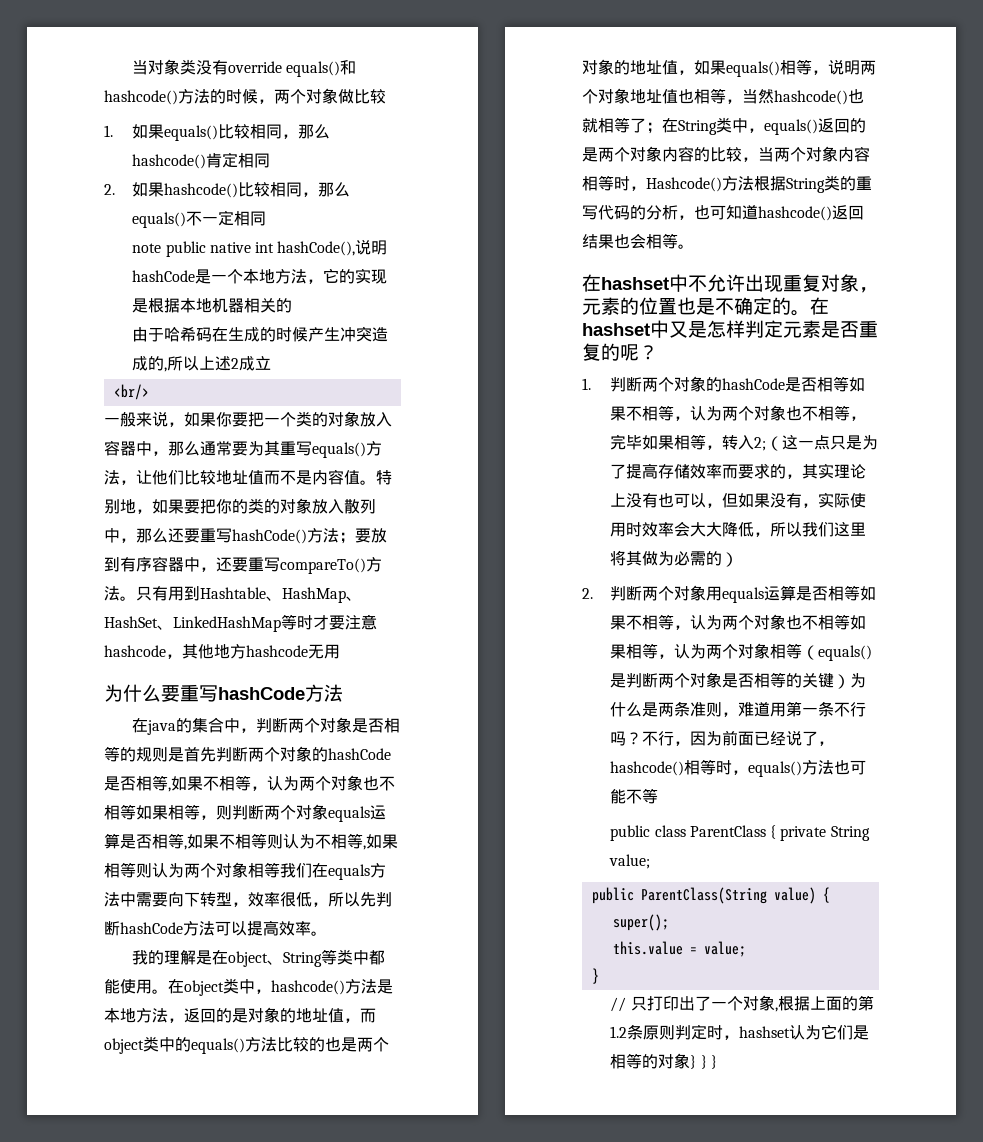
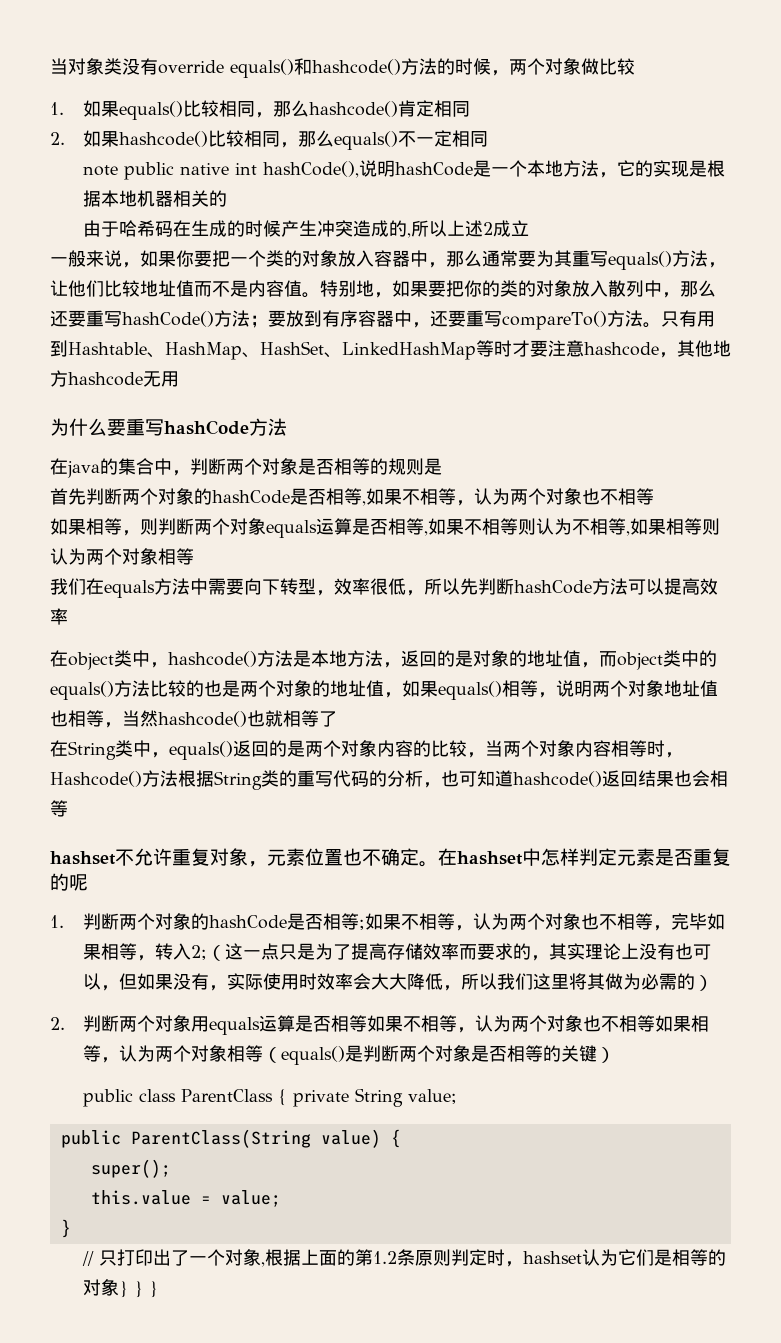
- <br/>
- 在java的集合中，判断两个对象是否相等的规则是首先判断两个对象的hashCode是否相等,如果不相等，认为两个对象也不相等如果相等，则判断两个对象equals运算是否相等,如果不相等则认为不相等,如果相等则认为两个对象相等我们在equals方法中需要向下转型，效率很低，所以先判断hashCode方法可以提高效率。
- 我的理解是在object、String等类中都能使用。在object类中，hashcode()方法是本地方法，返回的是对象的地址值，而object类中的equals()方法比较的也是两个对象的地址值，如果equals()相等，说明两个对象地址值也相等，当然hashcode()也就相等了；在String类中，equals()返回的是两个对象内容的比较，当两个对象内容相等时，Hashcode()方法根据String类的重写代码的分析，也可知道hashcode()返回结果也会相等。
- 在hashset中不允许出现重复对象，元素的位置也是不确定的。
+ 在java的集合中，判断两个对象是否相等的规则是
+ 首先判断两个对象的hashCode是否相等,如果不相等，认为两个对象也不相等
+ 如果相等，则判断两个对象equals运算是否相等,如果不相等则认为不相等,如果相等则认为两个对象相等
+ 我们在equals方法中需要向下转型，效率很低，所以先判断hashCode方法可以提高效率
+ 在object类中，hashcode()方法是本地方法，返回的是对象的地址值，而object类中的equals()方法比较的也是两个对象的地址值，如果equals()相等，说明两个对象地址值也相等，当然hashcode()也就相等了
+ 在String类中，equals()返回的是两个对象内容的比较，当两个对象内容相等时，Hashcode()方法根据String类的重写代码的分析，也可知道hashcode()返回结果也会相等
+ hashset不允许重复对象，元素位置也不确定。
- 在hashset中又是怎样判定元素是否重复的呢？
+ 在hashset中怎样判定元素是否重复的呢
- 1.判断两个对象的hashCode是否相等如果不相等，认为两个对象也不相等，完毕如果相等，转入2;（这一点只是为了提高存储效率而要求的，其实理论上没有也可以，但如果没有，实际使用时效率会大大降低，所以我们这里将其做为必需的）
+ 1.判断两个对象的hashCode是否相等;如果不相等，认为两个对象也不相等，完毕如果相等，转入2;（这一点只是为了提高存储效率而要求的，其实理论上没有也可以，但如果没有，实际使用时效率会大大降低，所以我们这里将其做为必需的）
- 2.判断两个对象用equals运算是否相等如果不相等，认为两个对象也不相等如果相等，认为两个对象相等（equals()是判断两个对象是否相等的关键）为什么是两条准则，难道用第一条不行吗？不行，因为前面已经说了，hashcode()相等时，equals()方法也可能不等
+ 2.判断两个对象用equals运算是否相等如果不相等，认为两个对象也不相等如果相等，认为两个对象相等（equals()是判断两个对象是否相等的关键）

